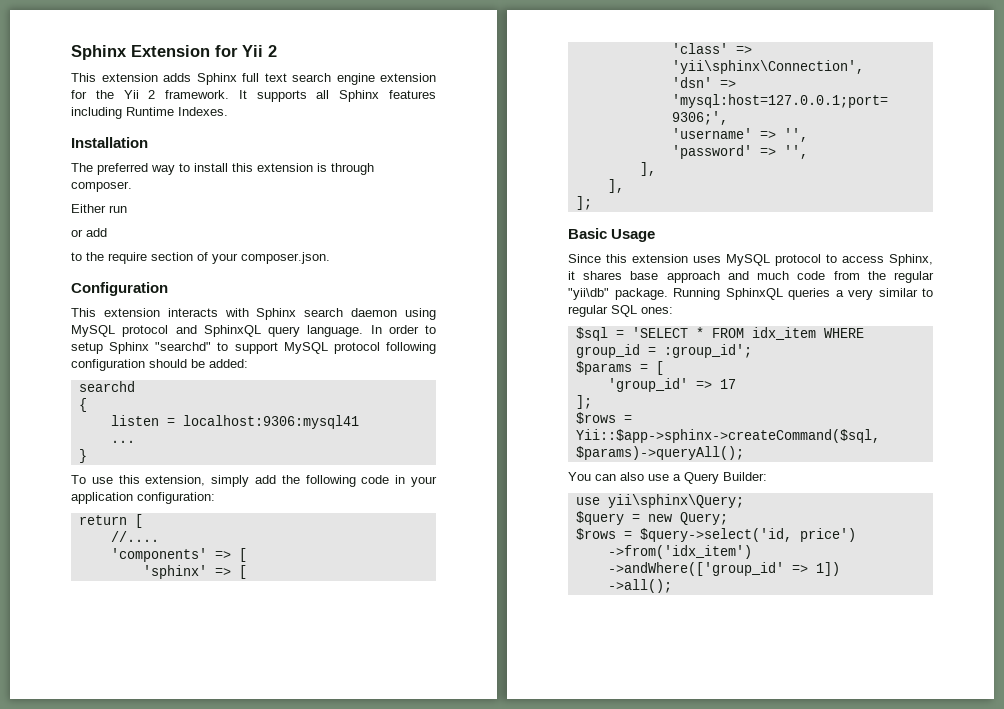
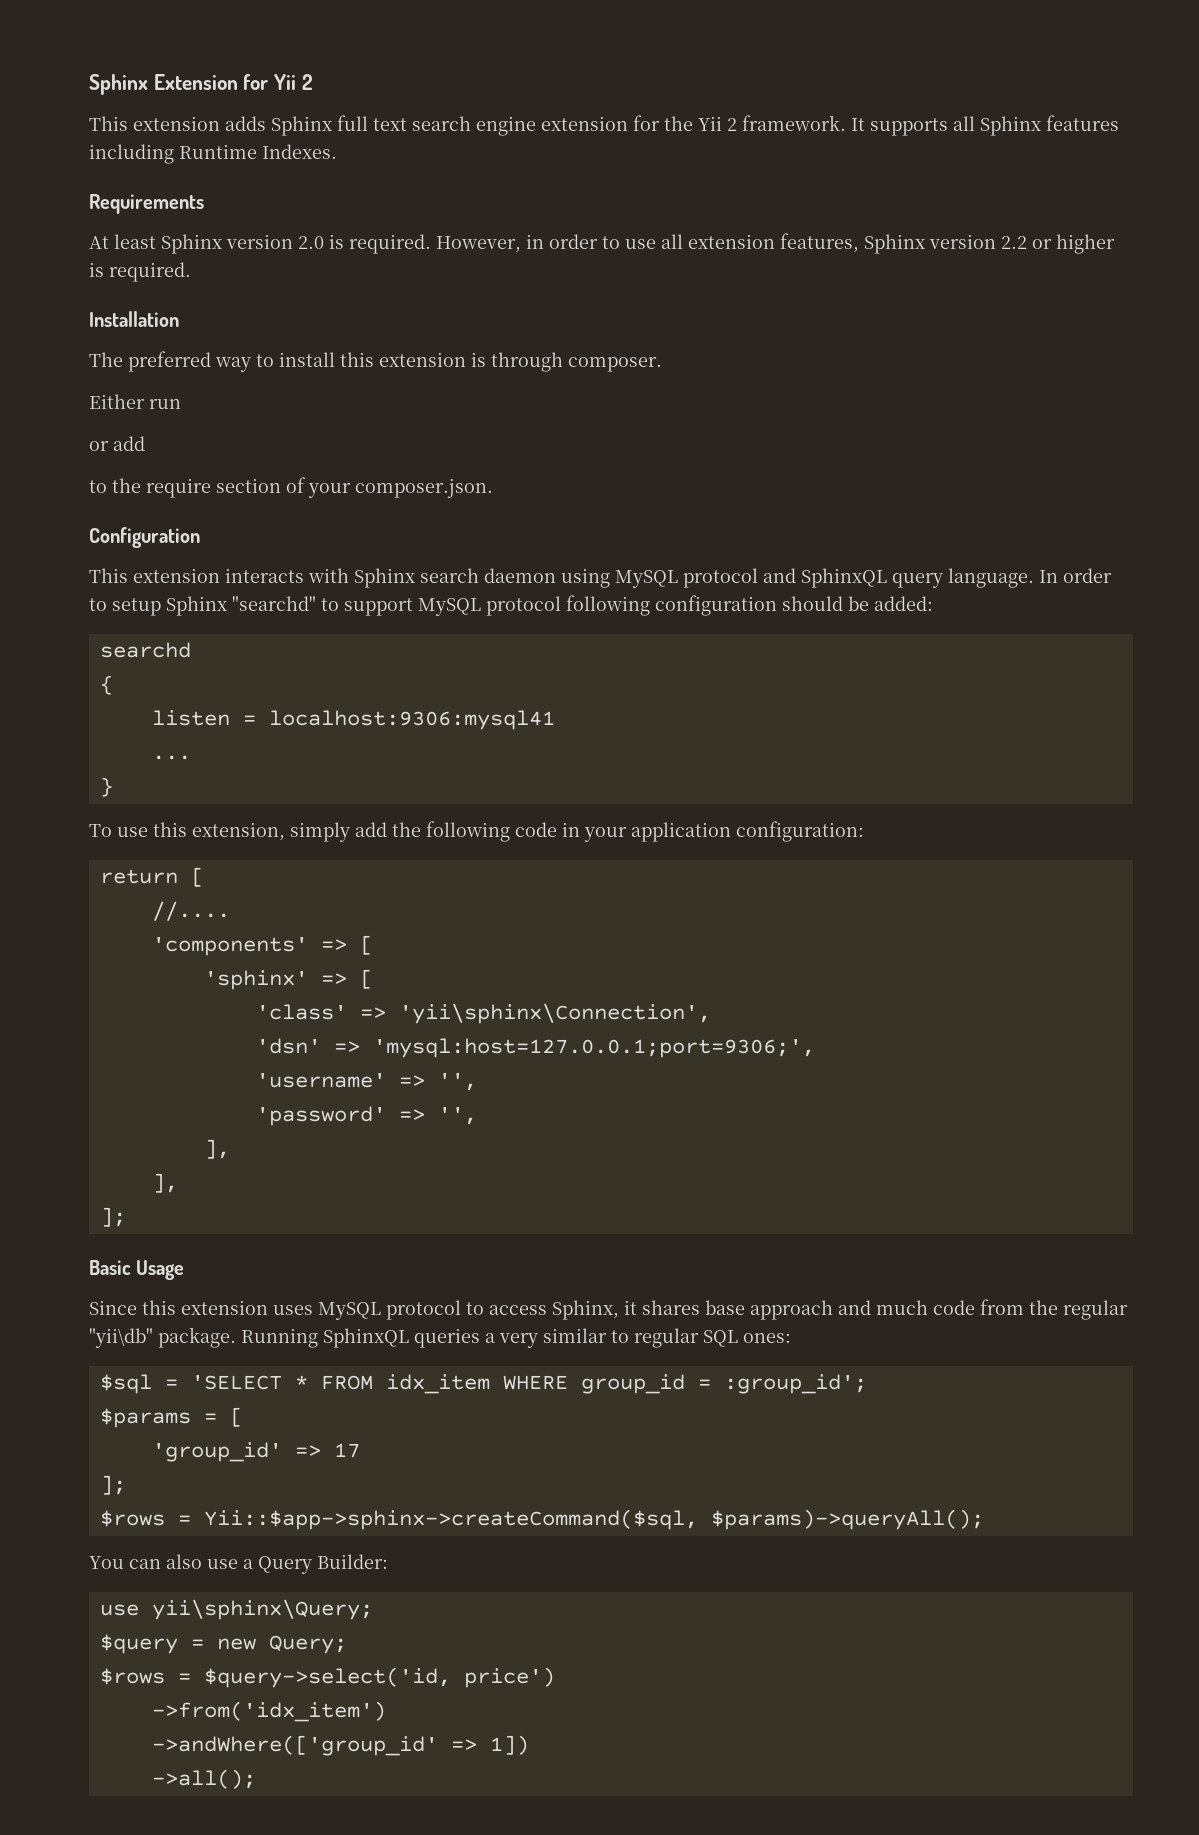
+ Requirements
+ At least Sphinx version 2.0 is required. However, in order to use all extension features, Sphinx version 2.2 or higher is required.

